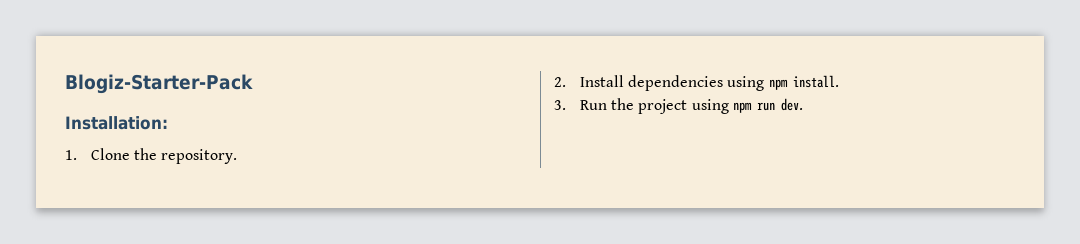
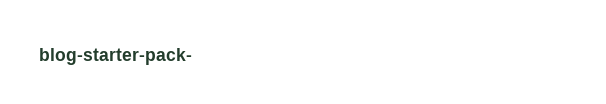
- Blogiz-Starter-Pack
- Installation:
- 1. Clone the repository.
- 2. Install dependencies using npm install.
- 3. Run the project using npm run dev.
+ blog-starter-pack-

